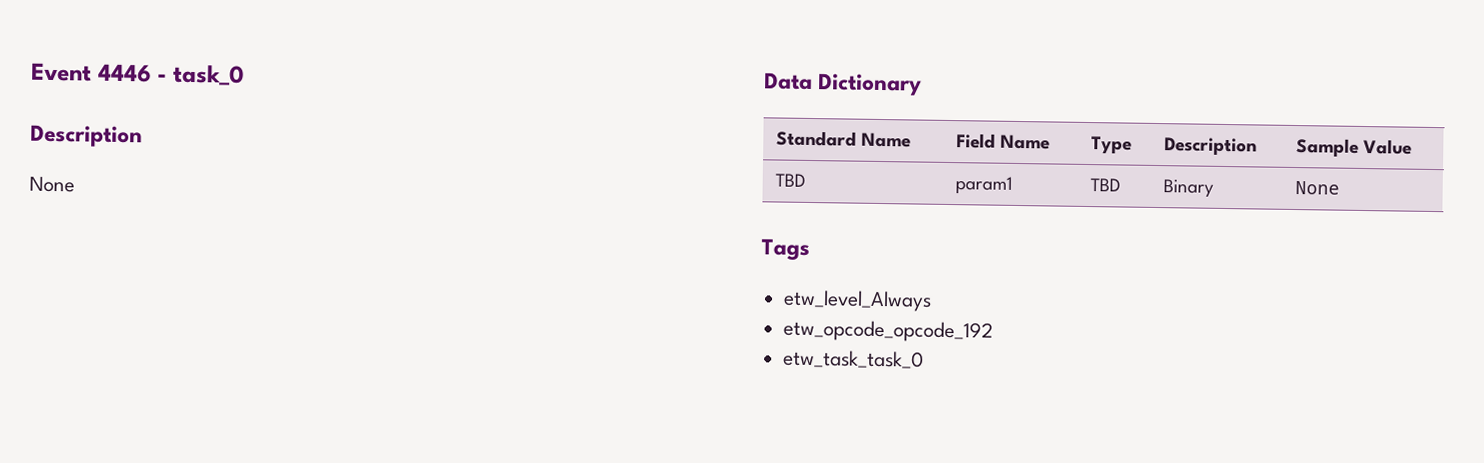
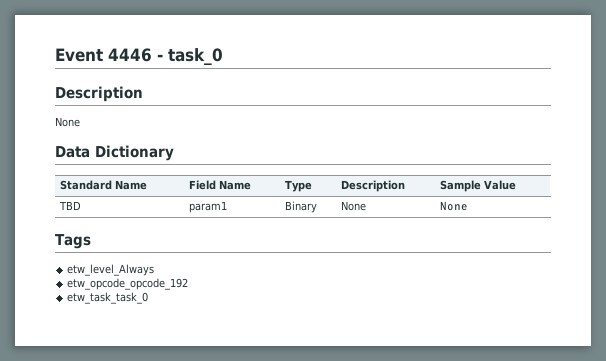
- TBD | param1 | TBD | Binary | None
+ TBD | param1 | Binary | None | None

